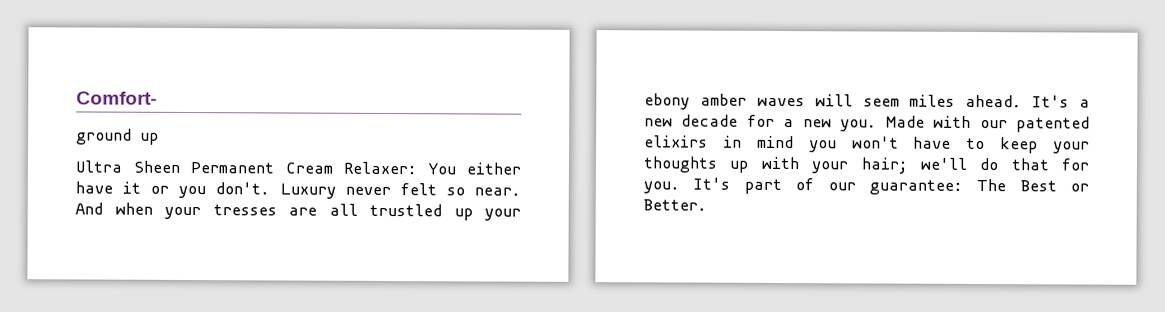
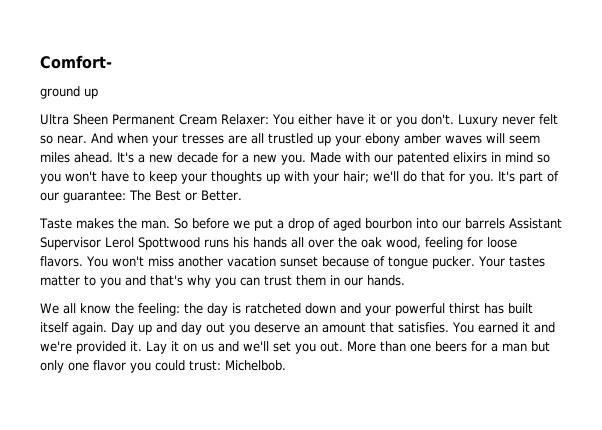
- Made with our patented elixirs in mind you won't have to keep your thoughts up with your hair; we'll do that for you.
+ Made with our patented elixirs in mind so you won't have to keep your thoughts up with your hair; we'll do that for you.
+ Taste makes the man. So before we put a drop of aged bourbon into our barrels Assistant Supervisor Lerol Spottwood runs his hands all over the oak wood, feeling for loose flavors. You won't miss another vacation sunset because of tongue pucker. Your tastes matter to you and that's why you can trust them in our hands.
+ We all know the feeling: the day is ratcheted down and your powerful thirst has built itself again. Day up and day out you deserve an amount that satisfies. You earned it and we're provided it. Lay it on us and we'll set you out. More than one beers for a man but only one flavor you could trust: Michelbob.

